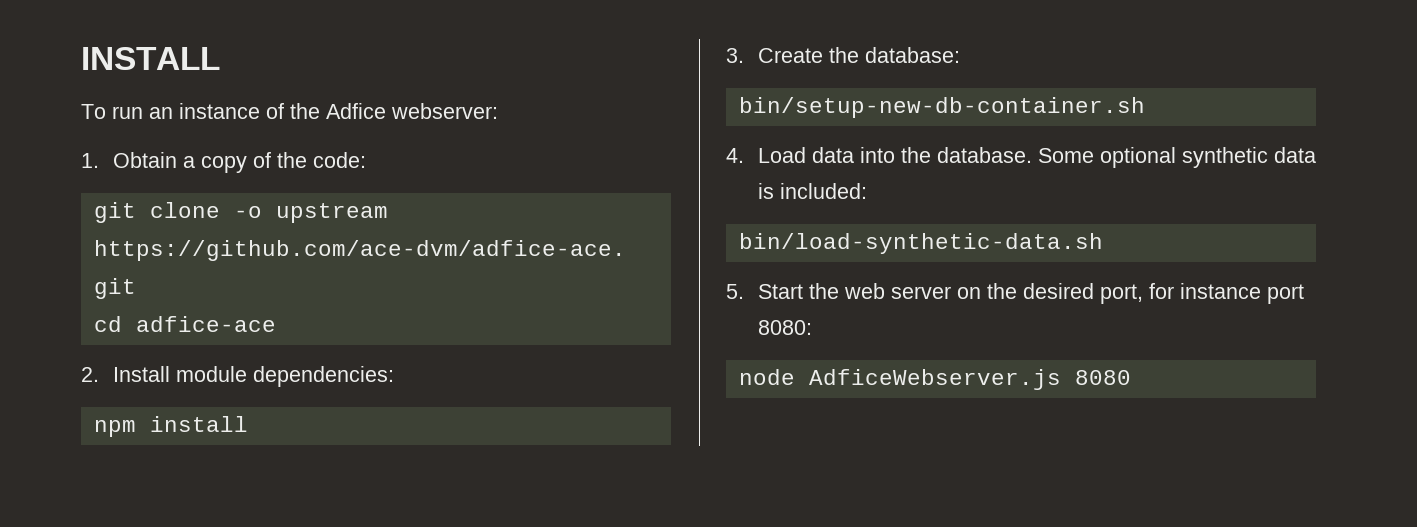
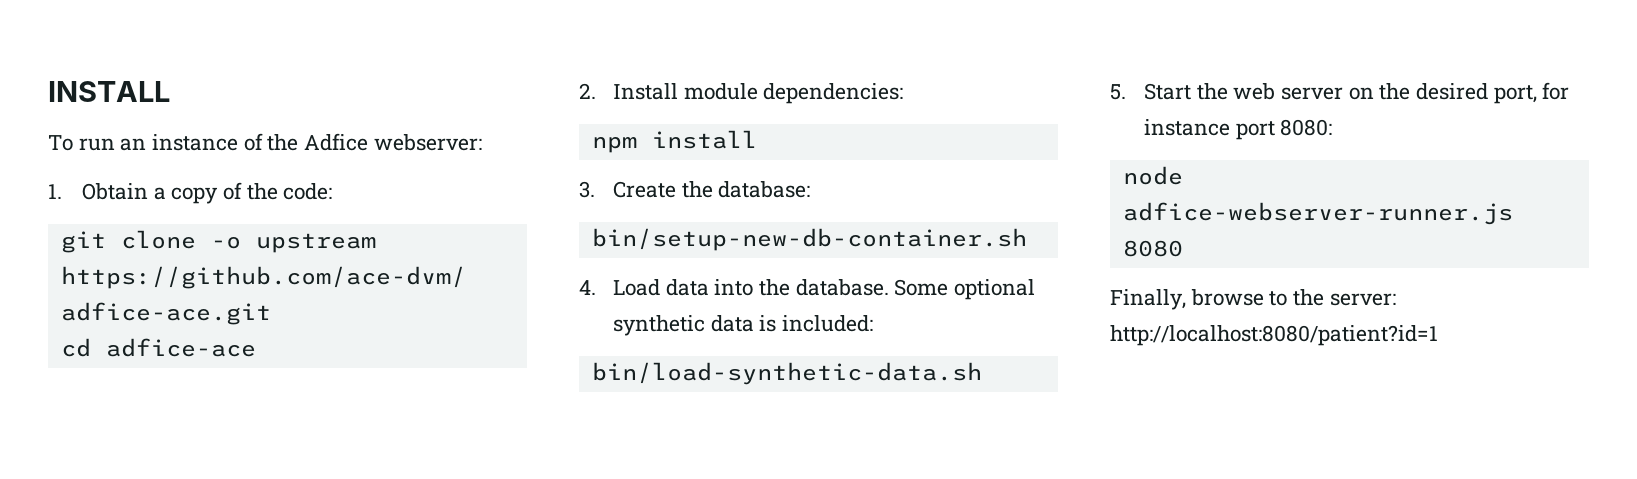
- node AdficeWebserver.js 8080
+ node adfice-webserver-runner.js 8080
+ Finally, browse to the server: http://localhost:8080/patient?id=1

